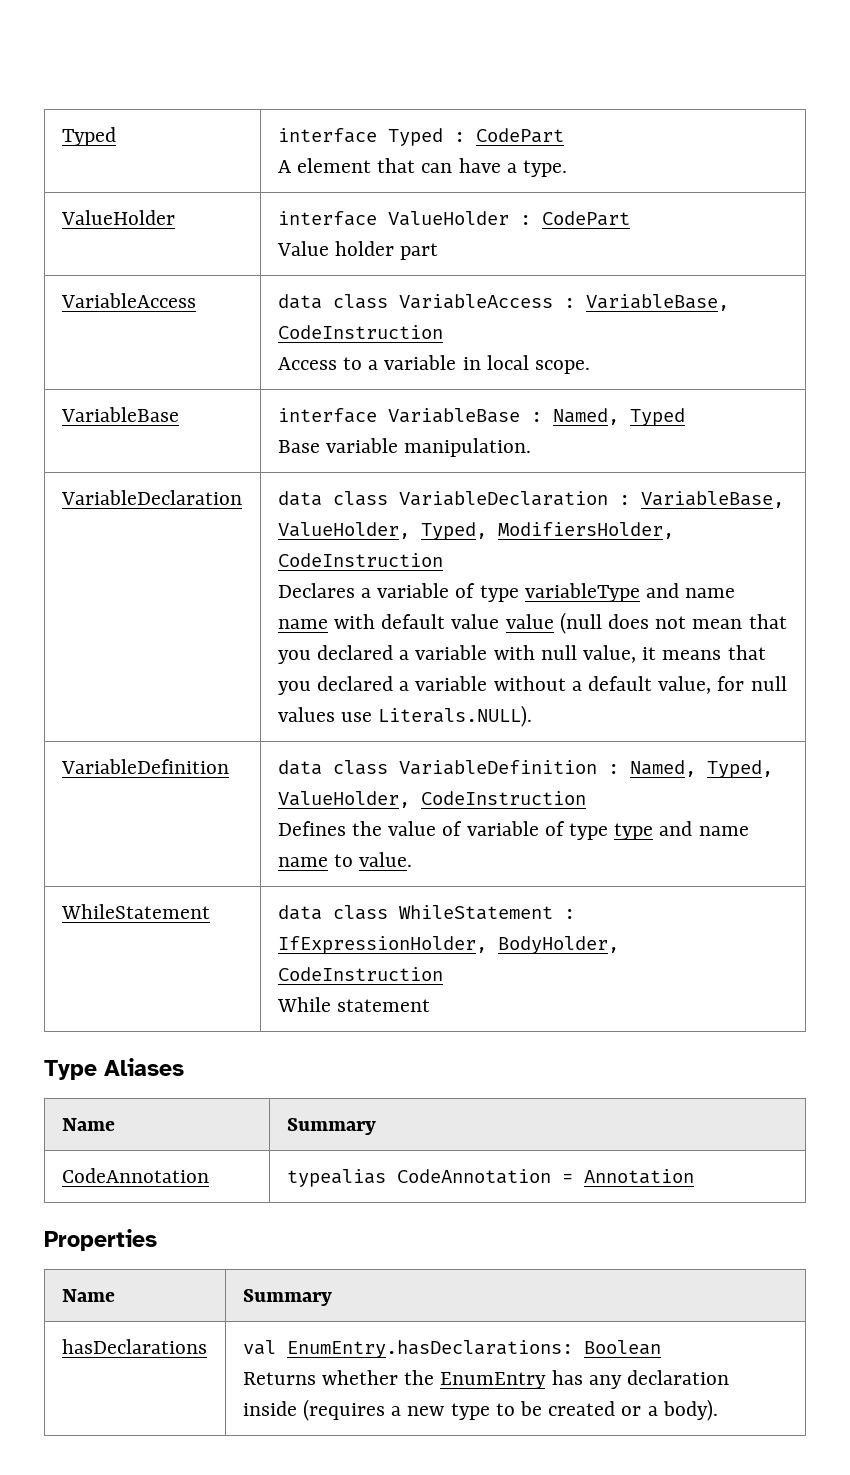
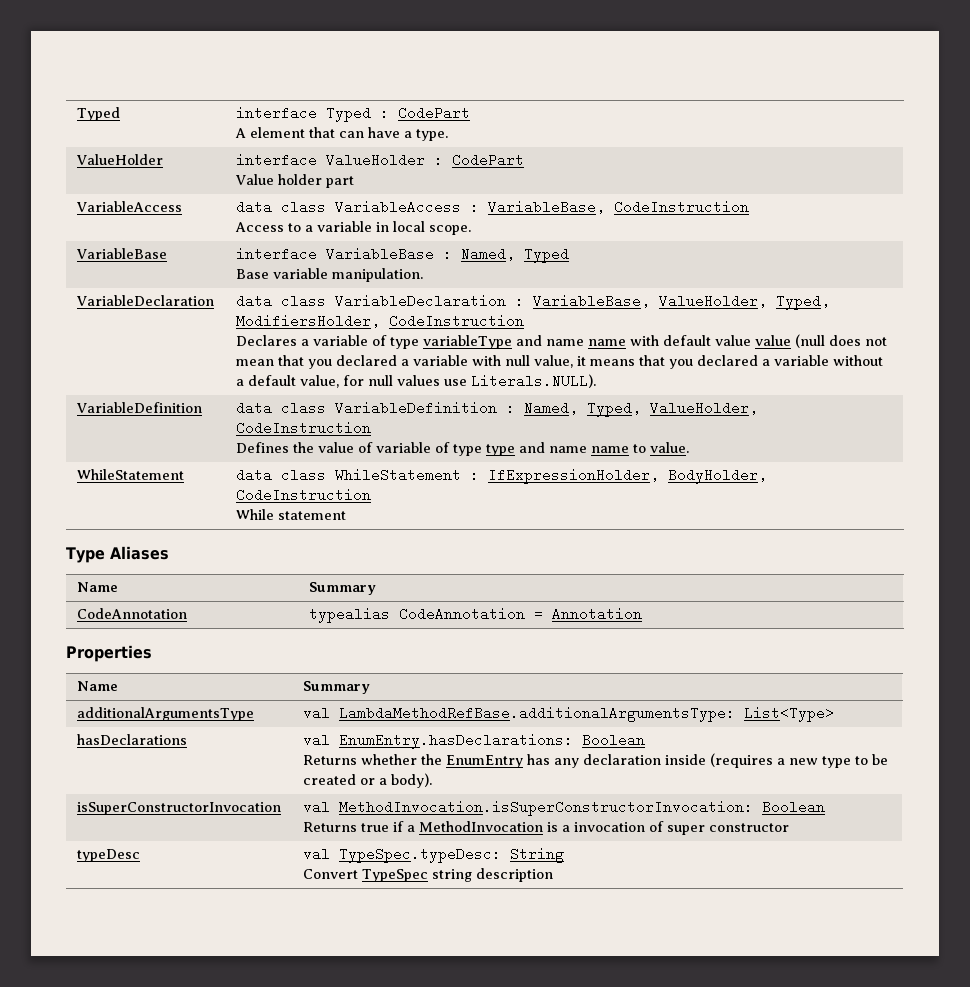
+ additionalArgumentsType | val LambdaMethodRefBase.additionalArgumentsType: List<Type>
+ isSuperConstructorInvocation | val MethodInvocation.isSuperConstructorInvocation: Boolean
+ Returns true if a MethodInvocation is a invocation of super constructor
+ typeDesc | val TypeSpec.typeDesc: String
+ Convert TypeSpec string description

